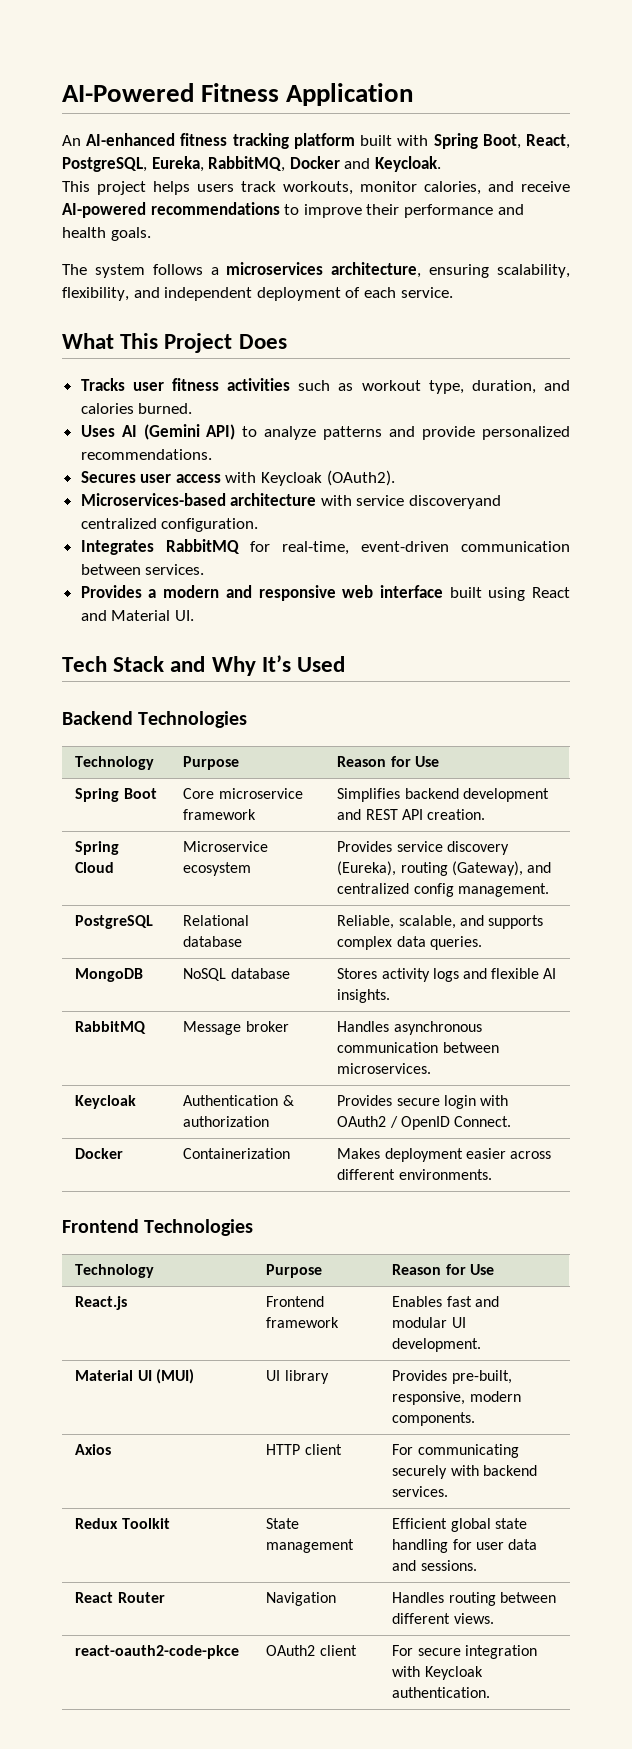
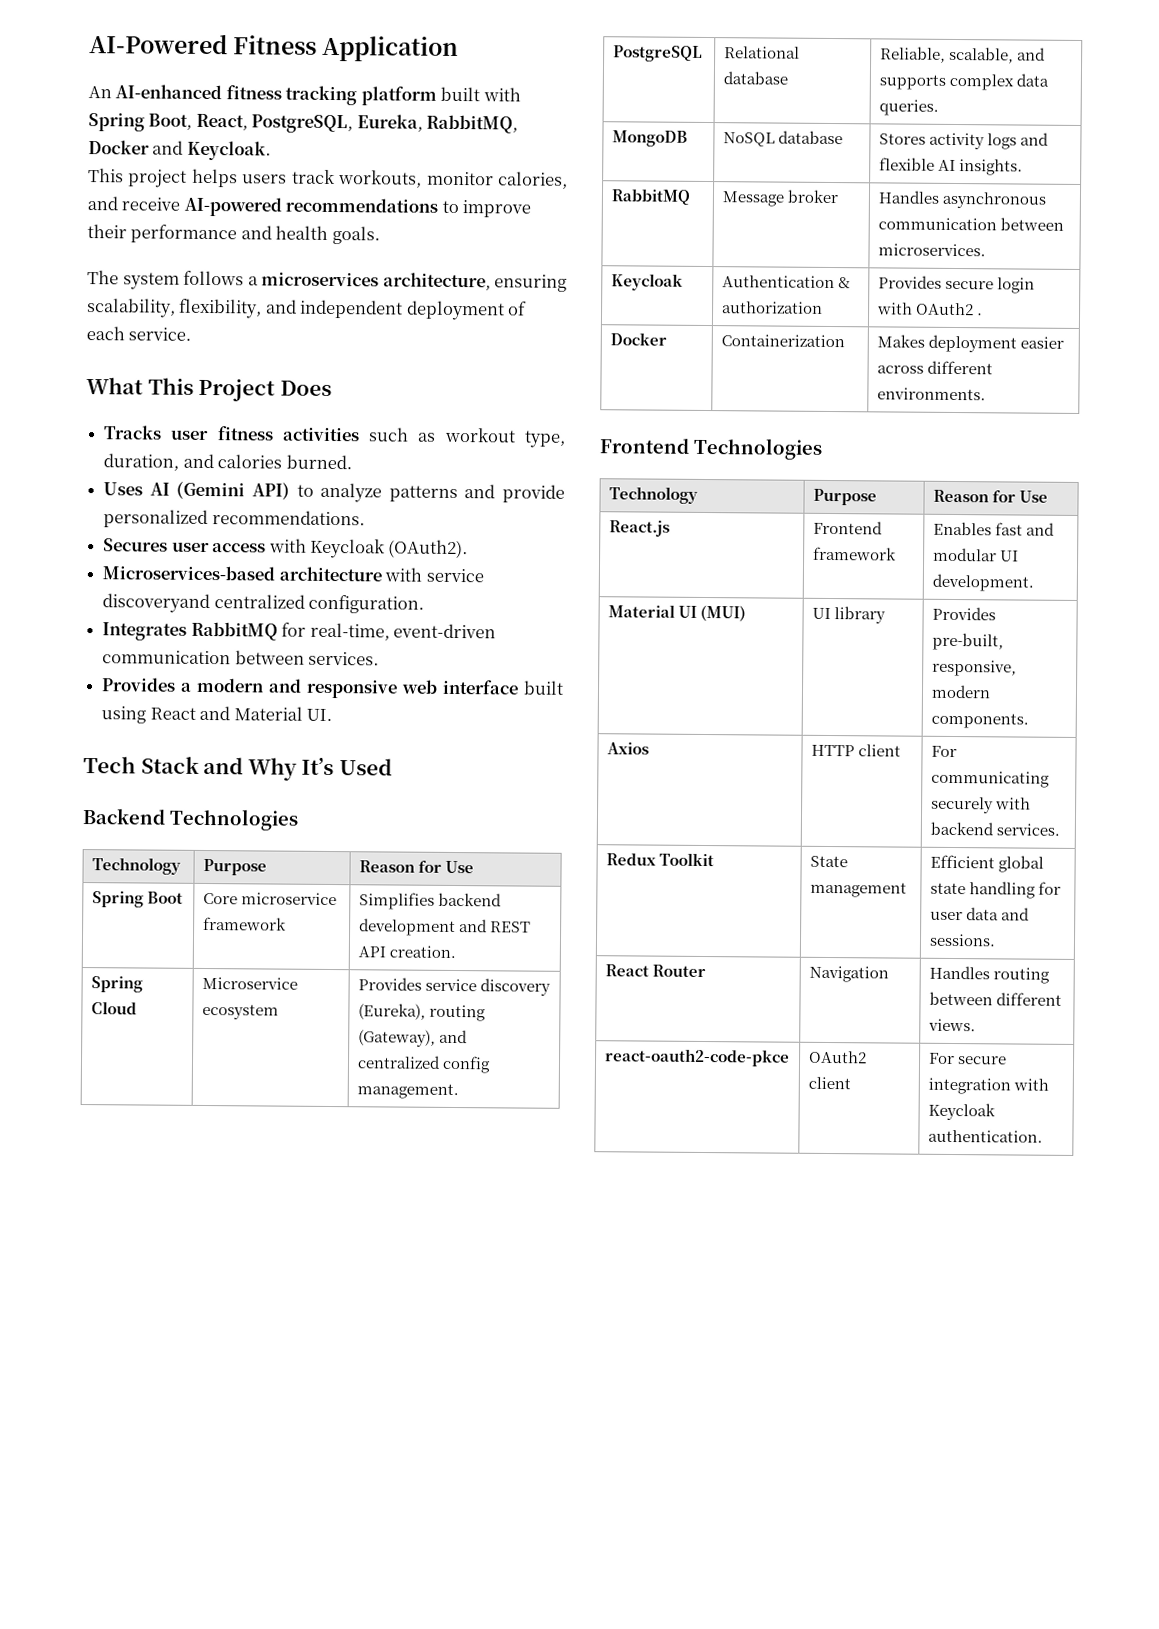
- Keycloak | Authentication & authorization | Provides secure login with OAuth2 / OpenID Connect.
+ Keycloak | Authentication & authorization | Provides secure login with OAuth2 .

